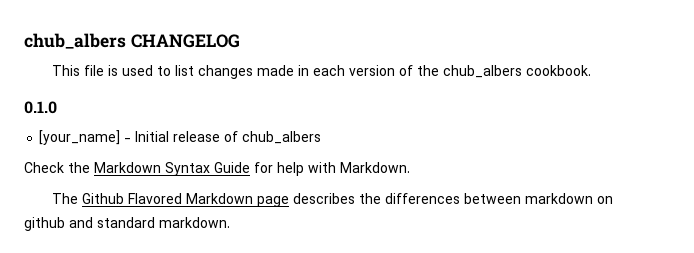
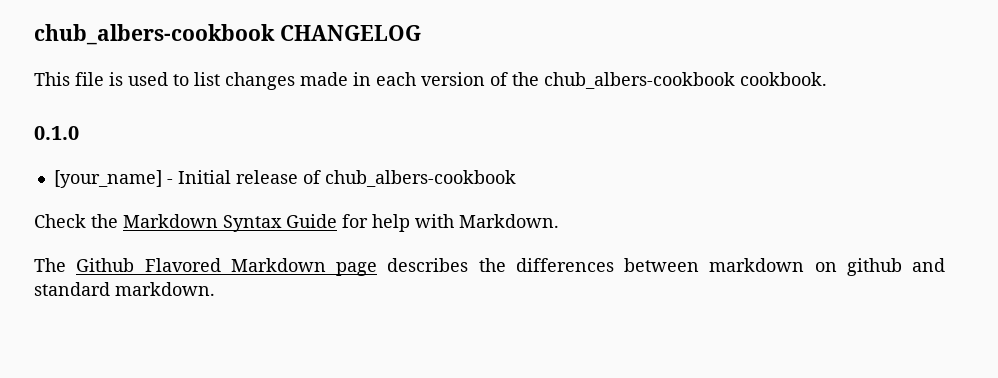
- chub_albers CHANGELOG
+ chub_albers-cookbook CHANGELOG
- This file is used to list changes made in each version of the chub_albers cookbook.
+ This file is used to list changes made in each version of the chub_albers-cookbook cookbook.
- [your_name] - Initial release of chub_albers
+ [your_name] - Initial release of chub_albers-cookbook

